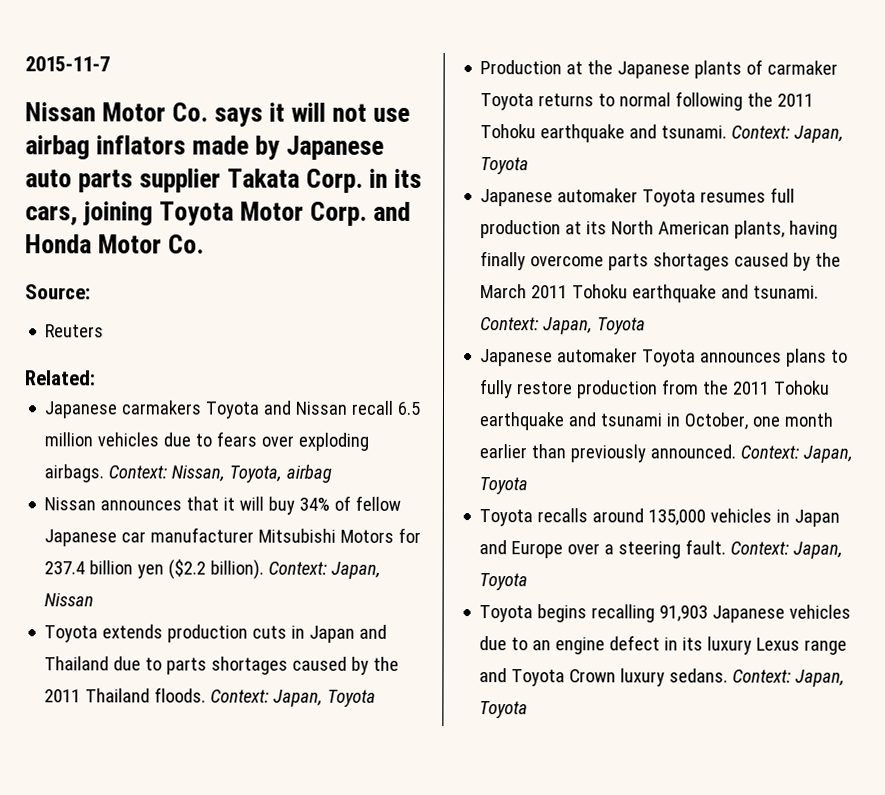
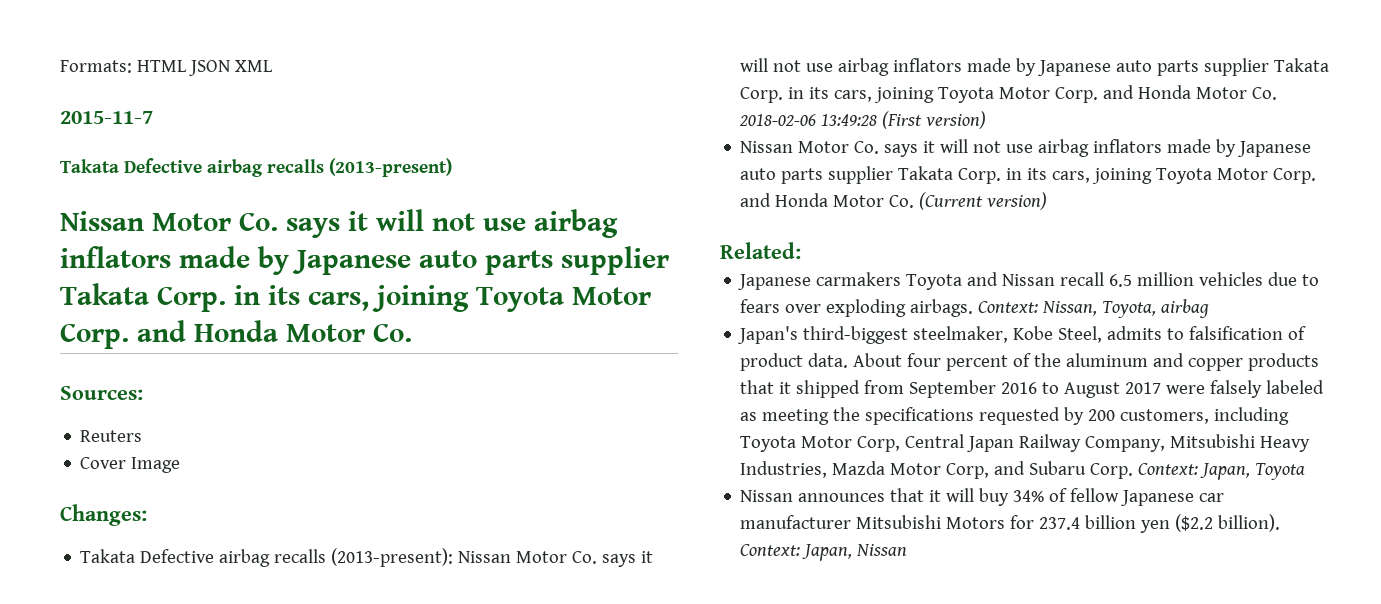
+ Formats: HTML JSON XML
  2015-11-7
+ Takata Defective airbag recalls (2013-present)
- Source:
+ Sources:
+ Cover Image
+ Changes:
+ Takata Defective airbag recalls (2013-present): Nissan Motor Co. says it will not use airbag inflators made by Japanese auto parts supplier Takata Corp. in its cars, joining Toyota Motor Corp. and Honda Motor Co. 2018-02-06 13:49:28 (First version)
+ Nissan Motor Co. says it will not use airbag inflators made by Japanese auto parts supplier Takata Corp. in its cars, joining Toyota Motor Corp. and Honda Motor Co. (Current version)
+ Japan's third-biggest steelmaker, Kobe Steel, admits to falsification of product data. About four percent of the aluminum and copper products that it shipped from September 2016 to August 2017 were falsely labeled as meeting the specifications requested by 200 customers, including Toyota Motor Corp, Central Japan Railway Company, Mitsubishi Heavy Industries, Mazda Motor Corp, and Subaru Corp. Context: Japan, Toyota
- Toyota extends production cuts in Japan and Thailand due to parts shortages caused by the 2011 Thailand floods. Context: Japan, Toyota
- Production at the Japanese plants of carmaker Toyota returns to normal following the 2011 Tohoku earthquake and tsunami. Context: Japan, Toyota
- Japanese automaker Toyota resumes full production at its North American plants, having finally overcome parts shortages caused by the March 2011 Tohoku earthquake and tsunami. Context: Japan, Toyota
- Japanese automaker Toyota announces plans to fully restore production from the 2011 Tohoku earthquake and tsunami in October, one month earlier than previously announced. Context: Japan, Toyota
- Toyota recalls around 135,000 vehicles in Japan and Europe over a steering fault. Context: Japan, Toyota
- Toyota begins recalling 91,903 Japanese vehicles due to an engine defect in its luxury Lexus range and Toyota Crown luxury sedans. Context: Japan, Toyota

